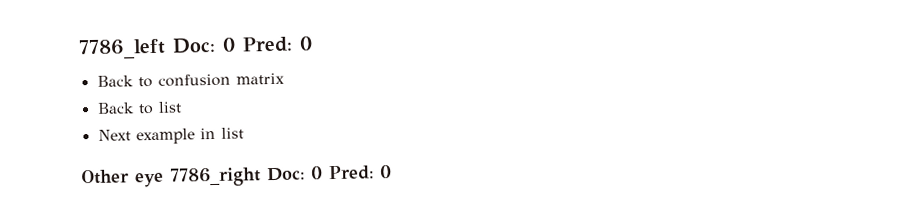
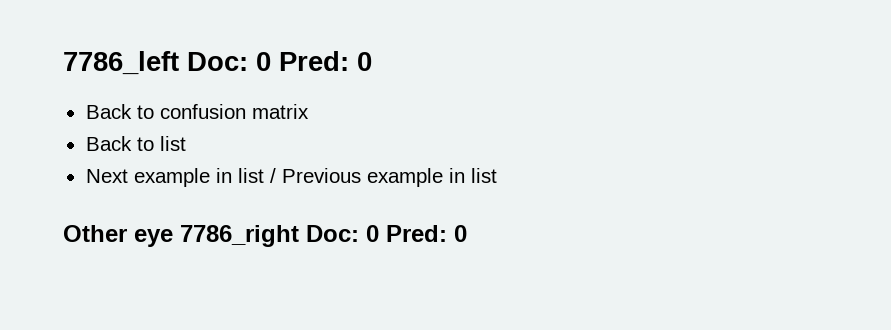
- Next example in list
+ Next example in list / Previous example in list

